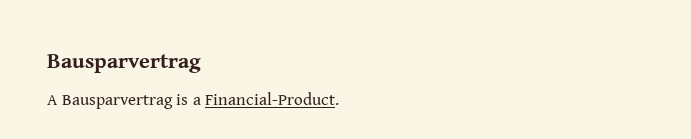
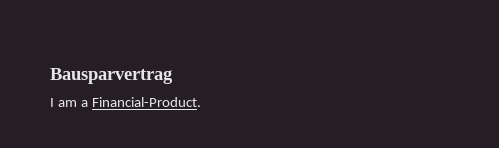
- A Bausparvertrag is a Financial-Product.
+ I am a Financial-Product.

